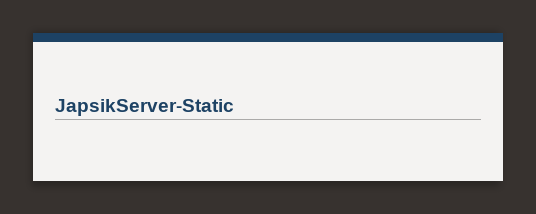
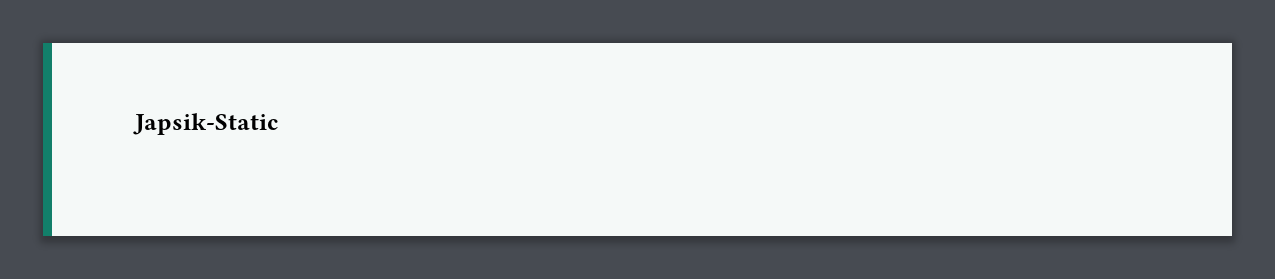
- JapsikServer-Static
+ Japsik-Static

